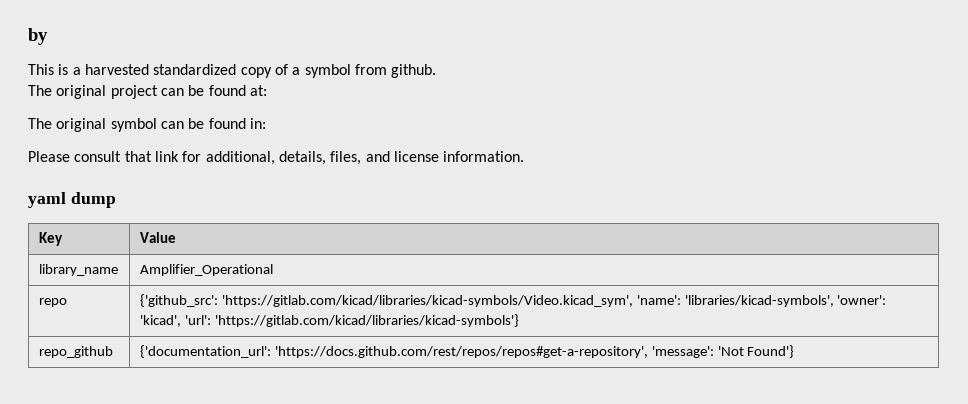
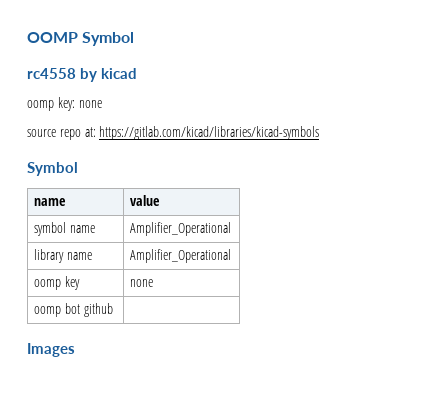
- by
- This is a harvested standardized copy of a symbol from github.
- The original project can be found at:
- The original symbol can be found in:
- Please consult that link for additional, details, files, and license information.
- yaml dump
- Key | Value
- library_name | Amplifier_Operational
- repo | {'github_src': 'https://gitlab.com/kicad/libraries/kicad-symbols/Video.kicad_sym', 'name': 'libraries/kicad-symbols', 'owner': 'kicad', 'url': 'https://gitlab.com/kicad/libraries/kicad-symbols'}
- repo_github | {'documentation_url': 'https://docs.github.com/rest/repos/repos#get-a-repository', 'message': 'Not Found'}
+ OOMP Symbol
+ rc4558 by kicad
+ oomp key: none
+ source repo at: https://gitlab.com/kicad/libraries/kicad-symbols
+ Symbol
+ name | value
+ symbol name | Amplifier_Operational
+ library name | Amplifier_Operational
+ oomp key | none
+ oomp bot github |
+ Images

